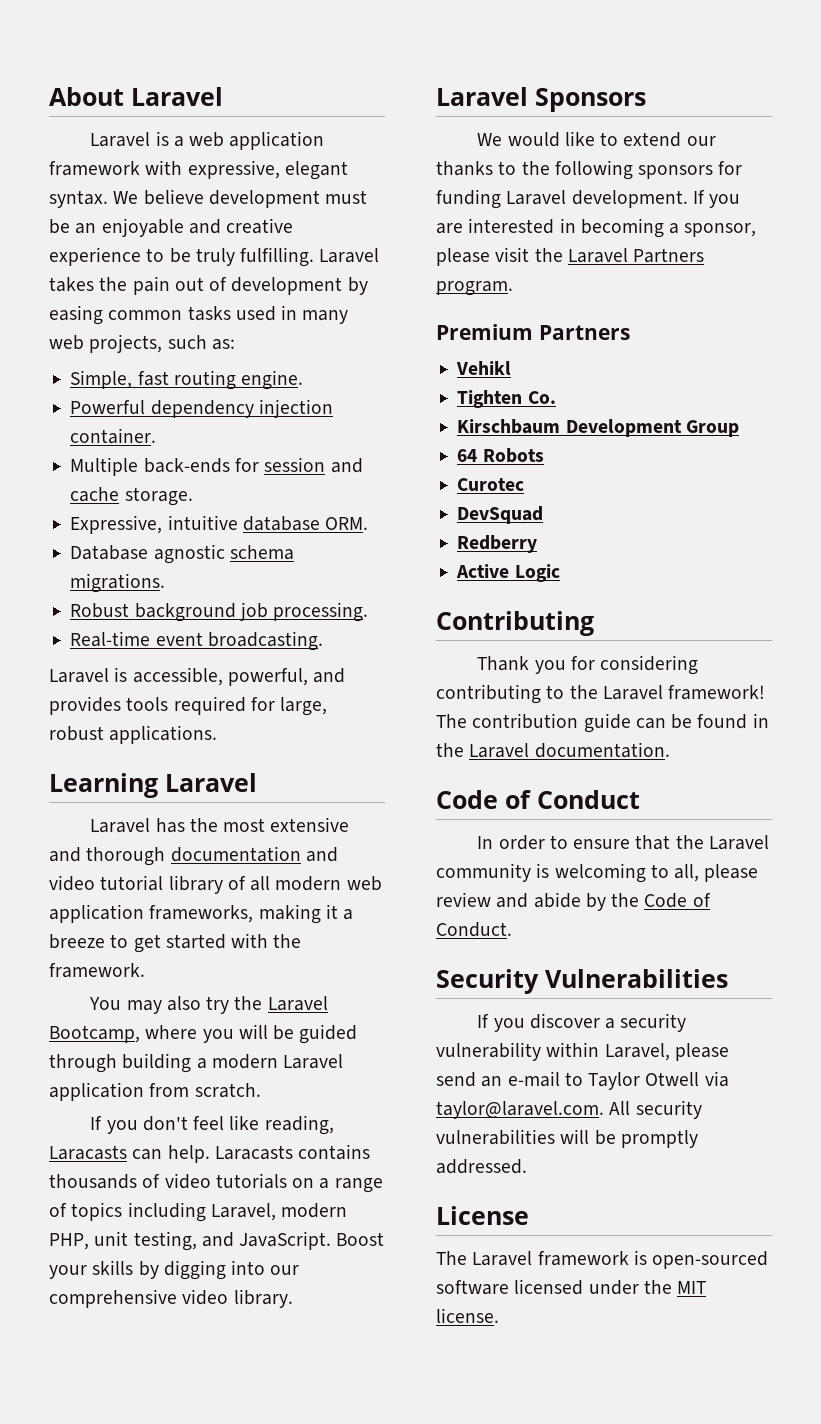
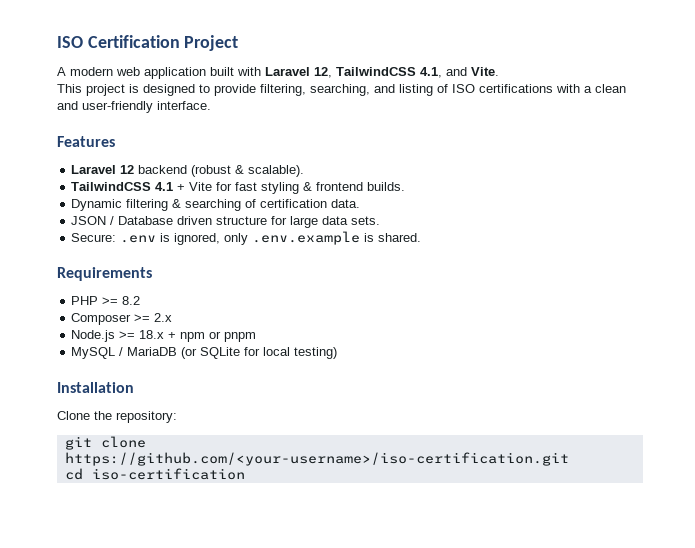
- About Laravel
- Laravel is a web application framework with expressive, elegant syntax. We believe development must be an enjoyable and creative experience to be truly fulfilling. Laravel takes the pain out of development by easing common tasks used in many web projects, such as:
- Simple, fast routing engine.
- Powerful dependency injection container.
- Multiple back-ends for session and cache storage.
- Expressive, intuitive database ORM.
- Database agnostic schema migrations.
- Robust background job processing.
- Real-time event broadcasting.
- Laravel is accessible, powerful, and provides tools required for large, robust applications.
- Learning Laravel
- Laravel has the most extensive and thorough documentation and video tutorial library of all modern web application frameworks, making it a breeze to get started with the framework.
- You may also try the Laravel Bootcamp, where you will be guided through building a modern Laravel application from scratch.
- If you don't feel like reading, Laracasts can help. Laracasts contains thousands of video tutorials on a range of topics including Laravel, modern PHP, unit testing, and JavaScript. Boost your skills by digging into our comprehensive video library.
- Laravel Sponsors
- We would like to extend our thanks to the following sponsors for funding Laravel development. If you are interested in becoming a sponsor, please visit the Laravel Partners program.
- Premium Partners
- Vehikl
- Tighten Co.
- Kirschbaum Development Group
- 64 Robots
- Curotec
- DevSquad
- Redberry
- Active Logic
- Contributing
- Thank you for considering contributing to the Laravel framework! The contribution guide can be found in the Laravel documentation.
- Code of Conduct
- In order to ensure that the Laravel community is welcoming to all, please review and abide by the Code of Conduct.
- Security Vulnerabilities
- If you discover a security vulnerability within Laravel, please send an e-mail to Taylor Otwell via taylor@laravel.com. All security vulnerabilities will be promptly addressed.
- License
- The Laravel framework is open-sourced software licensed under the MIT license.
+ ISO Certification Project
+ A modern web application built with Laravel 12, TailwindCSS 4.1, and Vite.
+ This project is designed to provide filtering, searching, and listing of ISO certifications with a clean and user-friendly interface.
+ Features
+ Laravel 12 backend (robust & scalable).
+ TailwindCSS 4.1 + Vite for fast styling & frontend builds.
+ Dynamic filtering & searching of certification data.
+ JSON / Database driven structure for large data sets.
+ Secure: .env is ignored, only .env.example is shared.
+ Requirements
+ PHP >= 8.2
+ Composer >= 2.x
+ Node.js >= 18.x + npm or pnpm
+ MySQL / MariaDB (or SQLite for local testing)
+ Installation
+ Clone the repository:
+ git clone https://github.com/<your-username>/iso-certification.git
+ cd iso-certification

